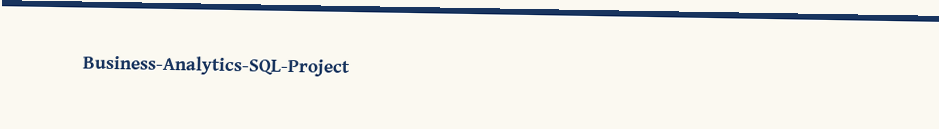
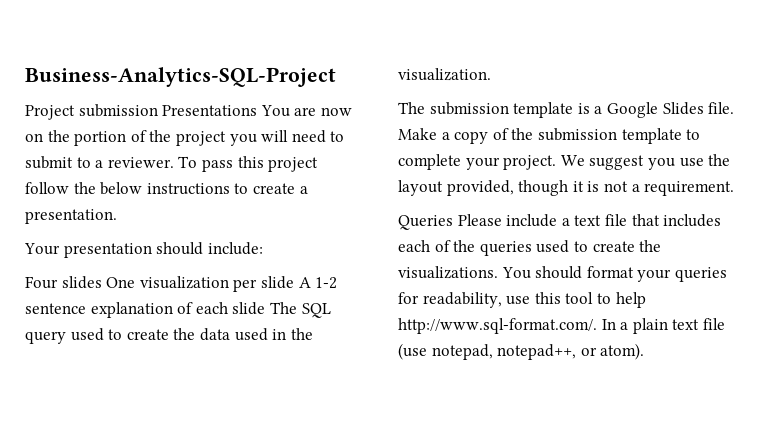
+ Project submission Presentations You are now on the portion of the project you will need to submit to a reviewer. To pass this project follow the below instructions to create a presentation.
+ Your presentation should include:
+ Four slides One visualization per slide A 1-2 sentence explanation of each slide The SQL query used to create the data used in the visualization.
+ The submission template is a Google Slides file. Make a copy of the submission template to complete your project. We suggest you use the layout provided, though it is not a requirement.
+ Queries Please include a text file that includes each of the queries used to create the visualizations. You should format your queries for readability, use this tool to help http://www.sql-format.com/. In a plain text file (use notepad, notepad++, or atom).

